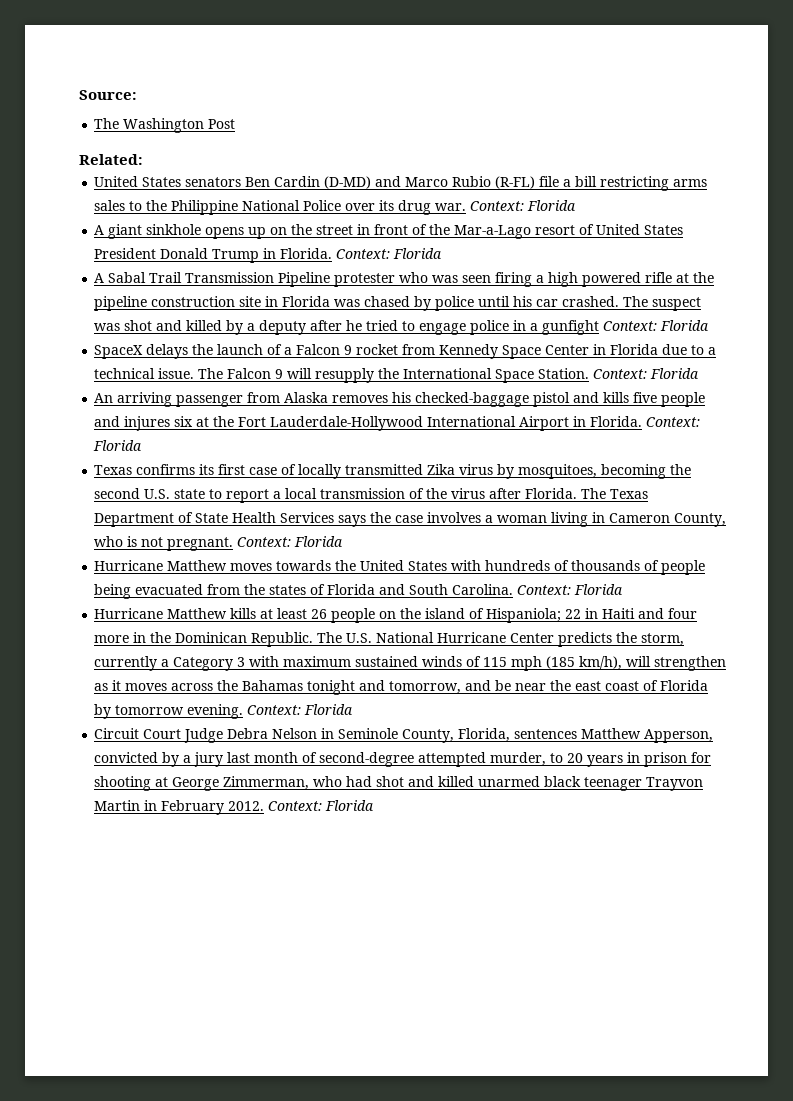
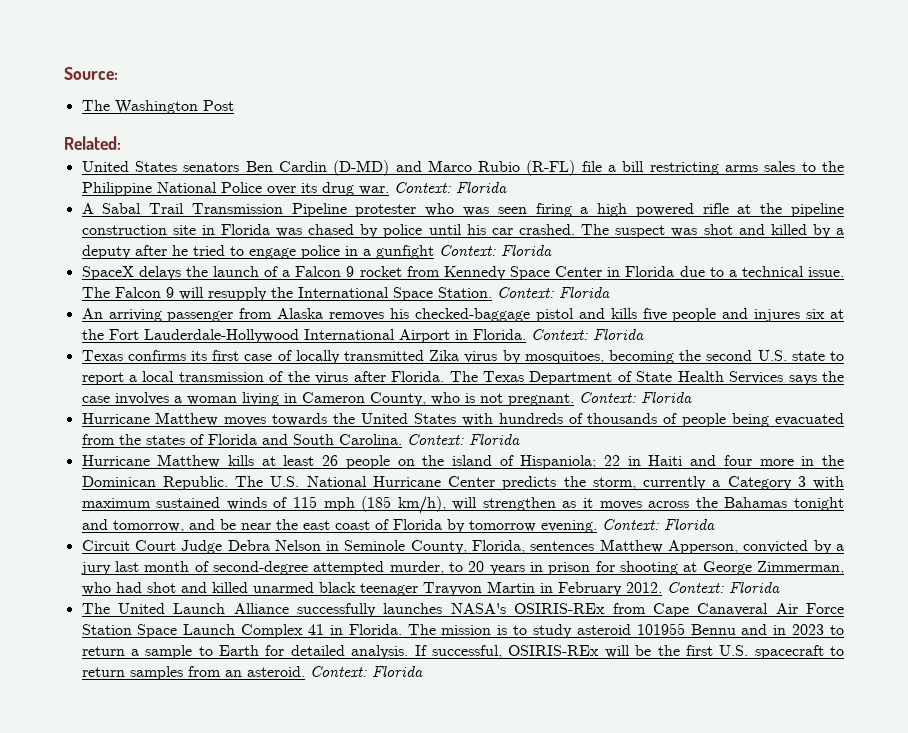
- A giant sinkhole opens up on the street in front of the Mar-a-Lago resort of United States President Donald Trump in Florida. Context: Florida
+ The United Launch Alliance successfully launches NASA's OSIRIS-REx from Cape Canaveral Air Force Station Space Launch Complex 41 in Florida. The mission is to study asteroid 101955 Bennu and in 2023 to return a sample to Earth for detailed analysis. If successful, OSIRIS-REx will be the first U.S. spacecraft to return samples from an asteroid. Context: Florida

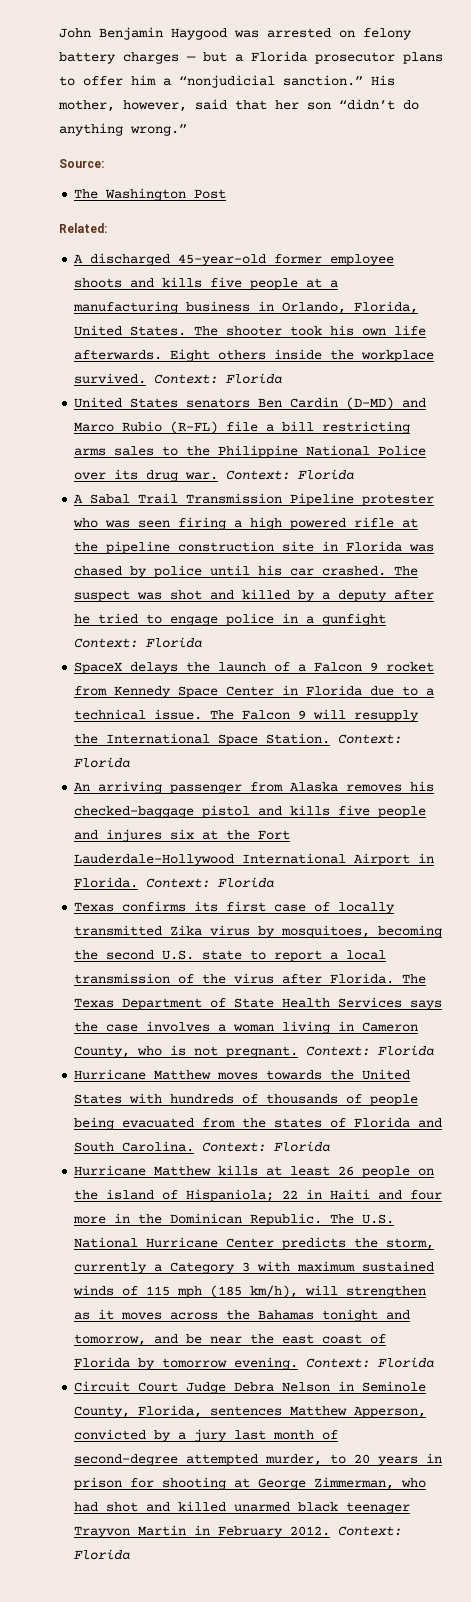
+ John Benjamin Haygood was arrested on felony battery charges — but a Florida prosecutor plans to offer him a “nonjudicial sanction.” His mother, however, said that her son “didn’t do anything wrong.”
+ A discharged 45-year-old former employee shoots and kills five people at a manufacturing business in Orlando, Florida, United States. The shooter took his own life afterwards. Eight others inside the workplace survived. Context: Florida
- The United Launch Alliance successfully launches NASA's OSIRIS-REx from Cape Canaveral Air Force Station Space Launch Complex 41 in Florida. The mission is to study asteroid 101955 Bennu and in 2023 to return a sample to Earth for detailed analysis. If successful, OSIRIS-REx will be the first U.S. spacecraft to return samples from an asteroid. Context: Florida

